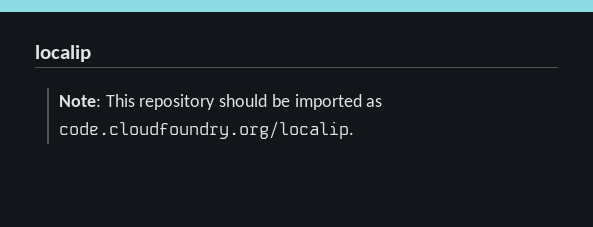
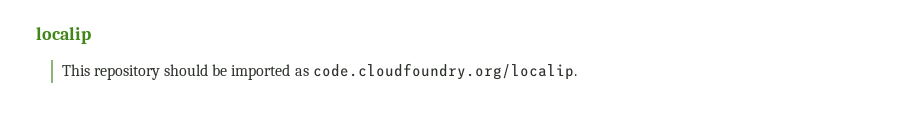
- Note: This repository should be imported as code.cloudfoundry.org/localip.
+ This repository should be imported as code.cloudfoundry.org/localip.

